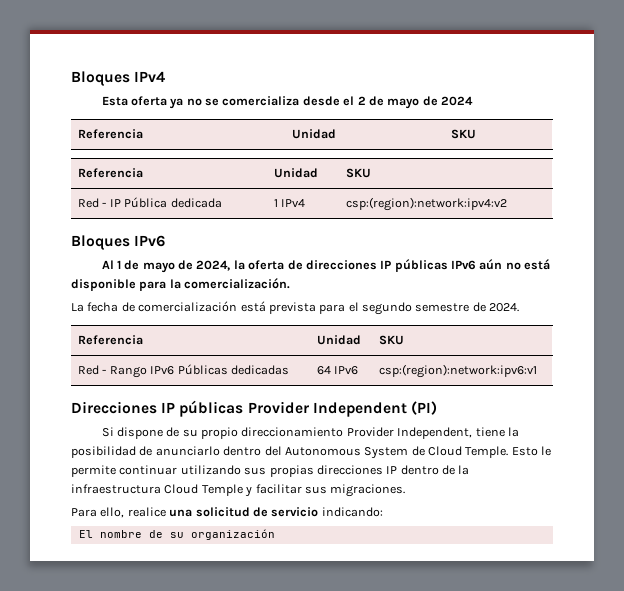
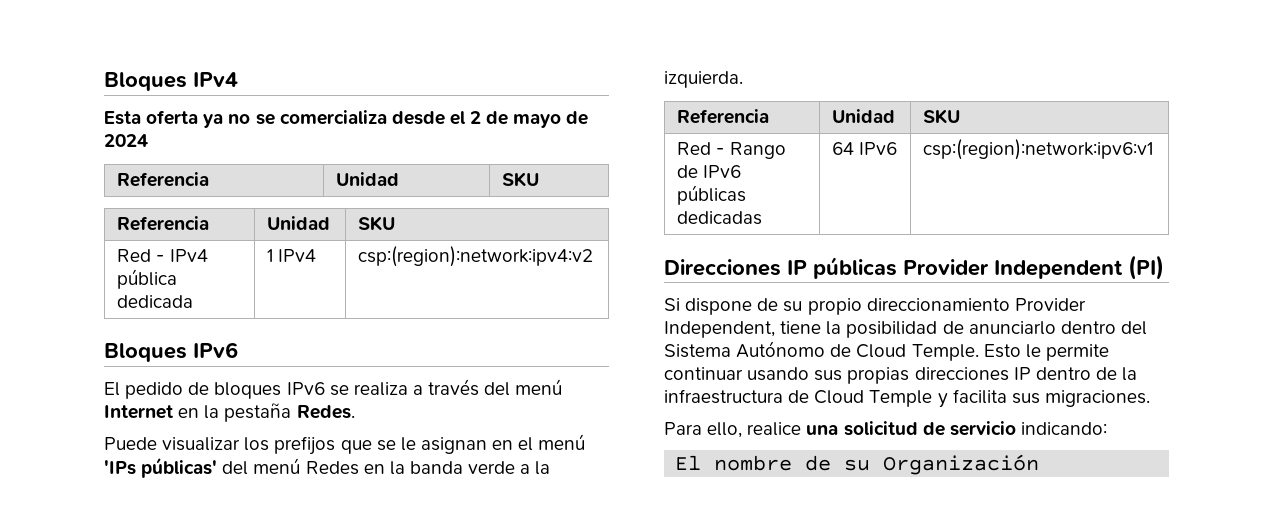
- Red - IP Pública dedicada | 1 IPv4 | csp:(region):network:ipv4:v2
+ Red - IPv4 pública dedicada | 1 IPv4 | csp:(region):network:ipv4:v2
- Al 1 de mayo de 2024, la oferta de direcciones IP públicas IPv6 aún no está disponible para la comercialización.
- La fecha de comercialización está prevista para el segundo semestre de 2024.
+ El pedido de bloques IPv6 se realiza a través del menú Internet en la pestaña Redes.
+ Puede visualizar los prefijos que se le asignan en el menú 'IPs públicas' del menú Redes en la banda verde a la izquierda.
- Red - Rango IPv6 Públicas dedicadas | 64 IPv6 | csp:(region):network:ipv6:v1
+ Red - Rango de IPv6 públicas dedicadas | 64 IPv6 | csp:(region):network:ipv6:v1
- Si dispone de su propio direccionamiento Provider Independent, tiene la posibilidad de anunciarlo dentro del Autonomous System de Cloud Temple.
+ Si dispone de su propio direccionamiento Provider Independent, tiene la posibilidad de anunciarlo dentro del Sistema Autónomo de Cloud Temple.
- Esto le permite continuar utilizando sus propias direcciones IP dentro de la infraestructura Cloud Temple y facilitar sus migraciones.
+ Esto le permite continuar usando sus propias direcciones IP dentro de la infraestructura de Cloud Temple y facilita sus migraciones.
- El nombre de su organización
+ El nombre de su Organización

